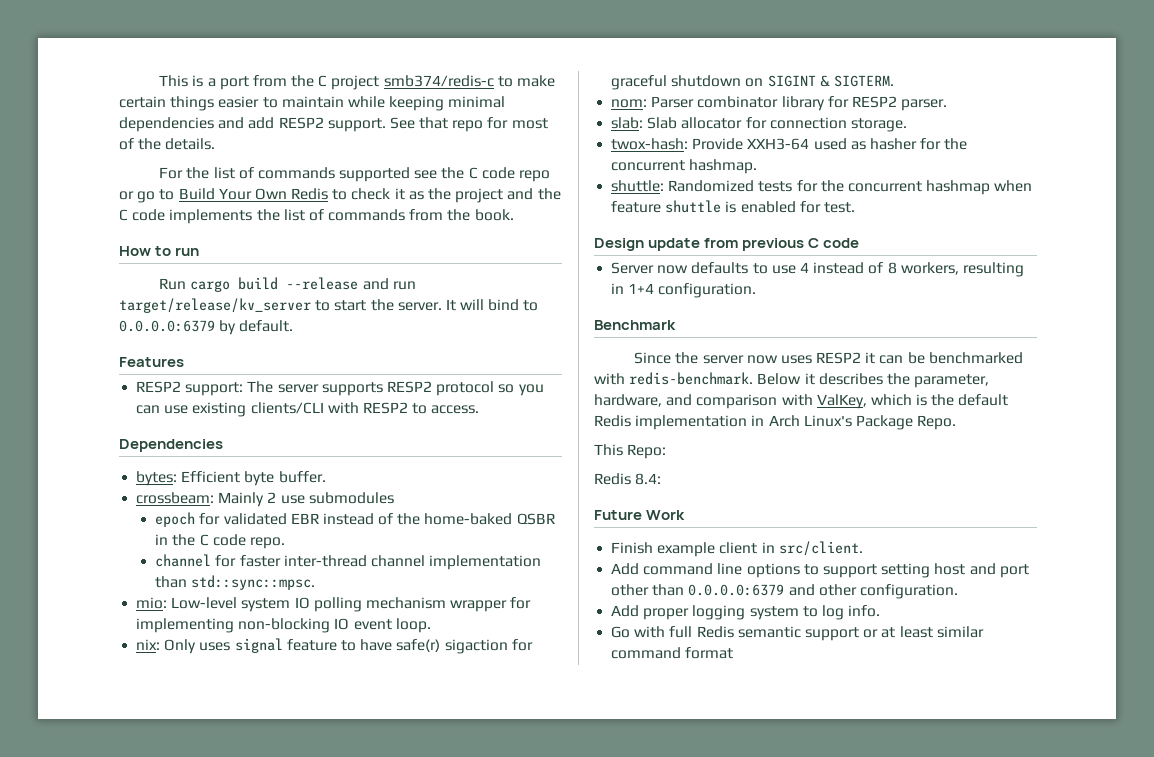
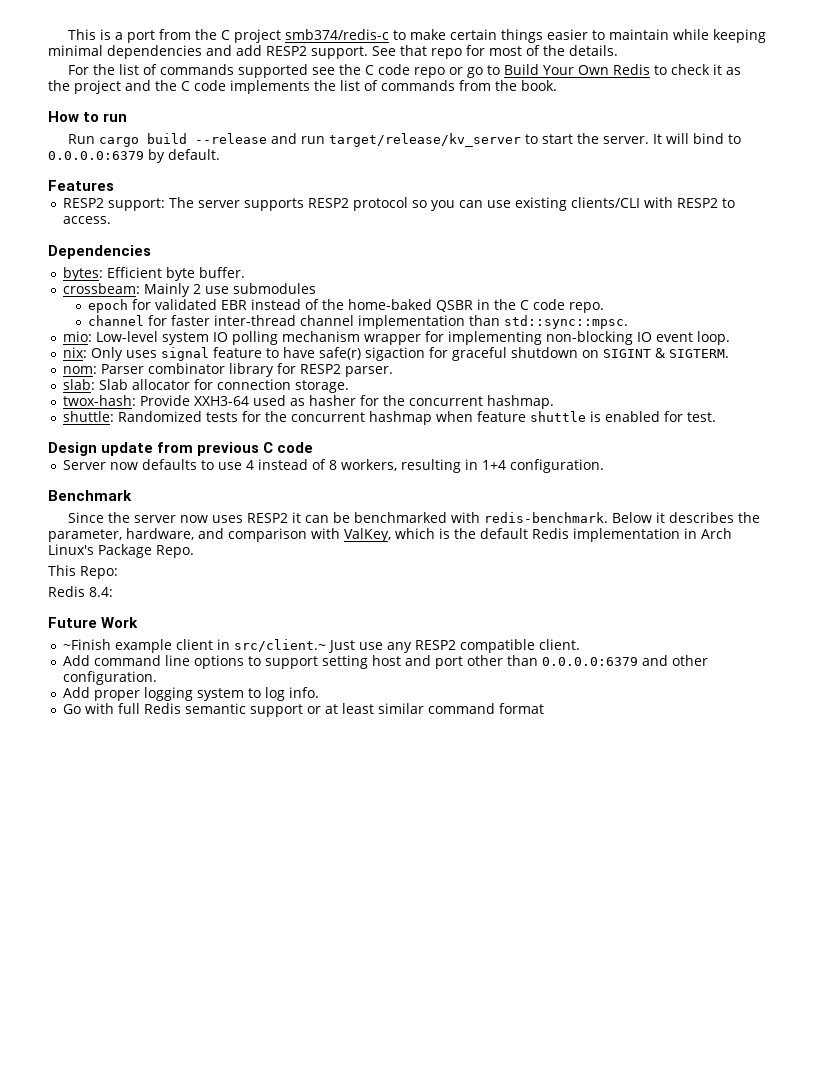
- Finish example client in src/client.
+ ~Finish example client in src/client.~ Just use any RESP2 compatible client.

